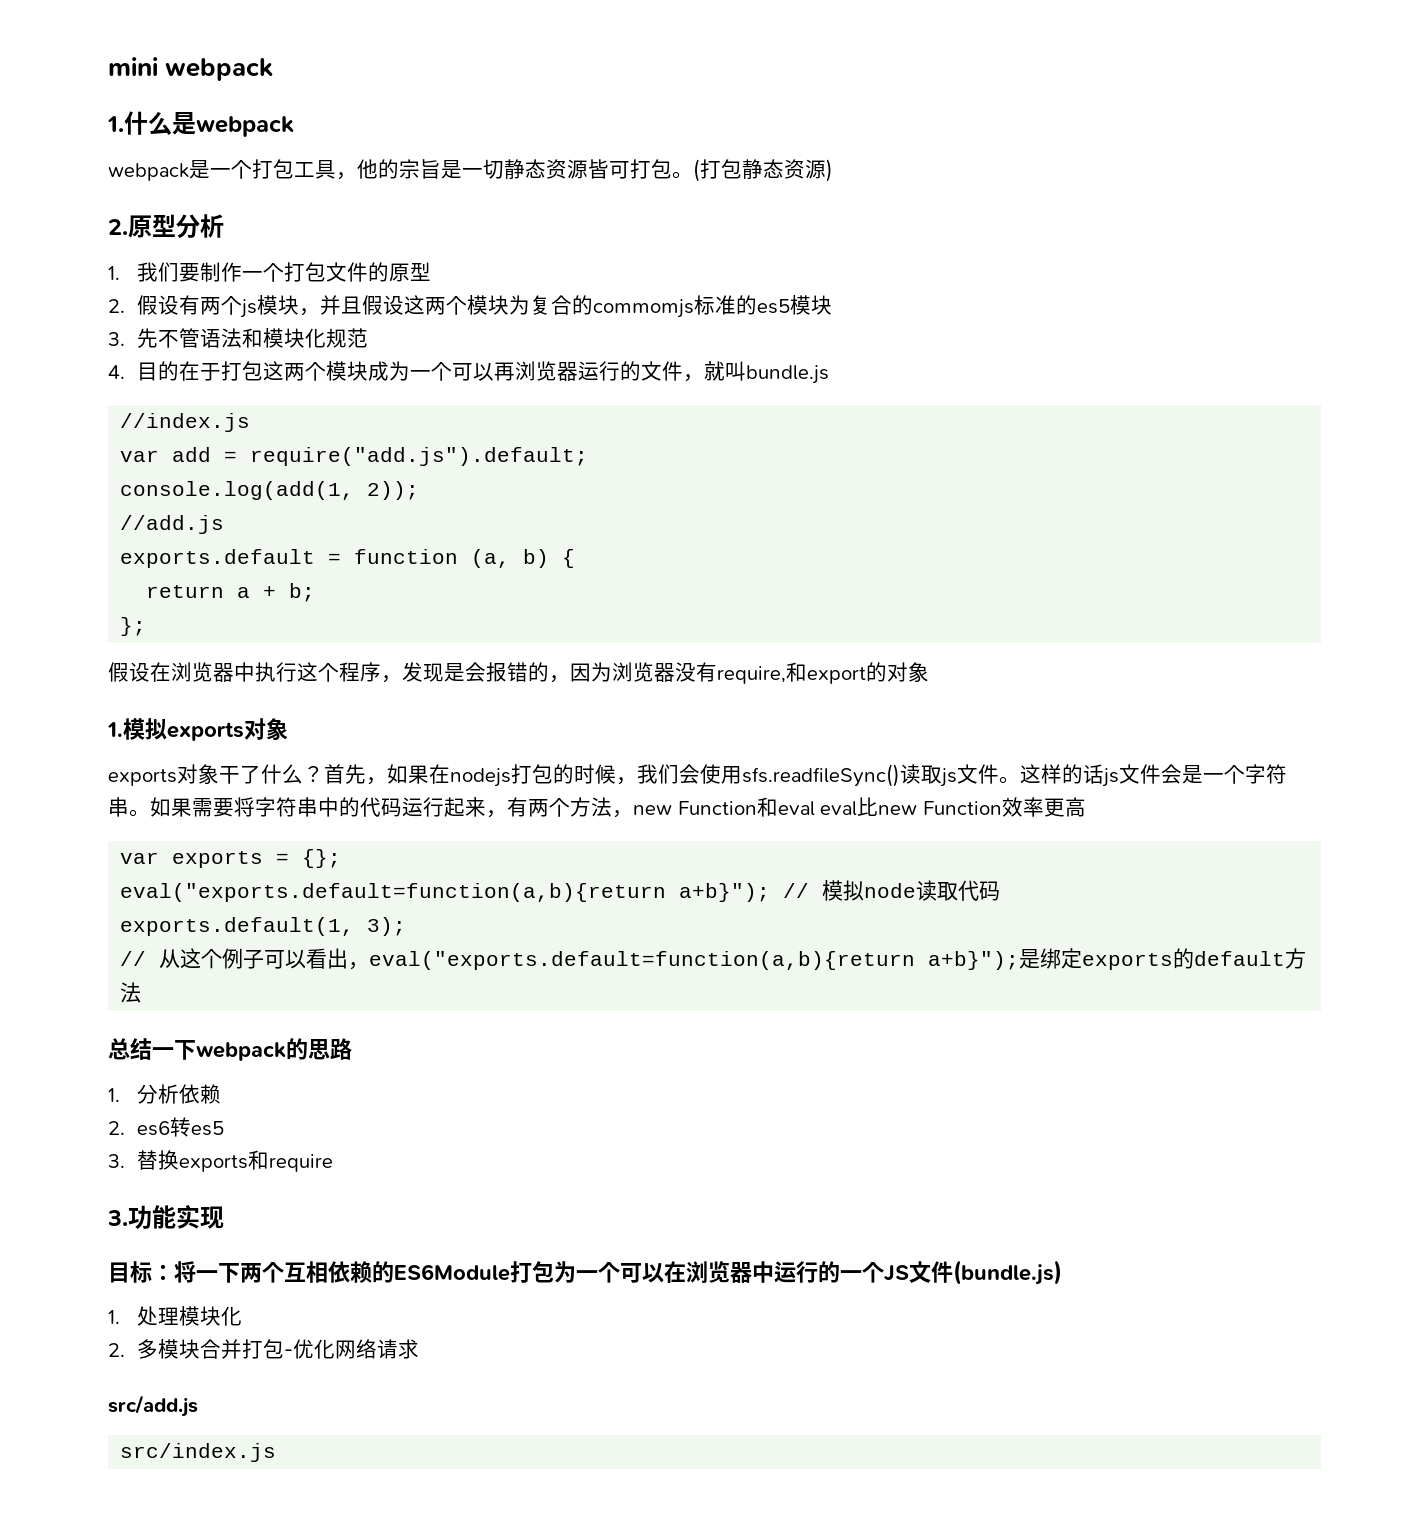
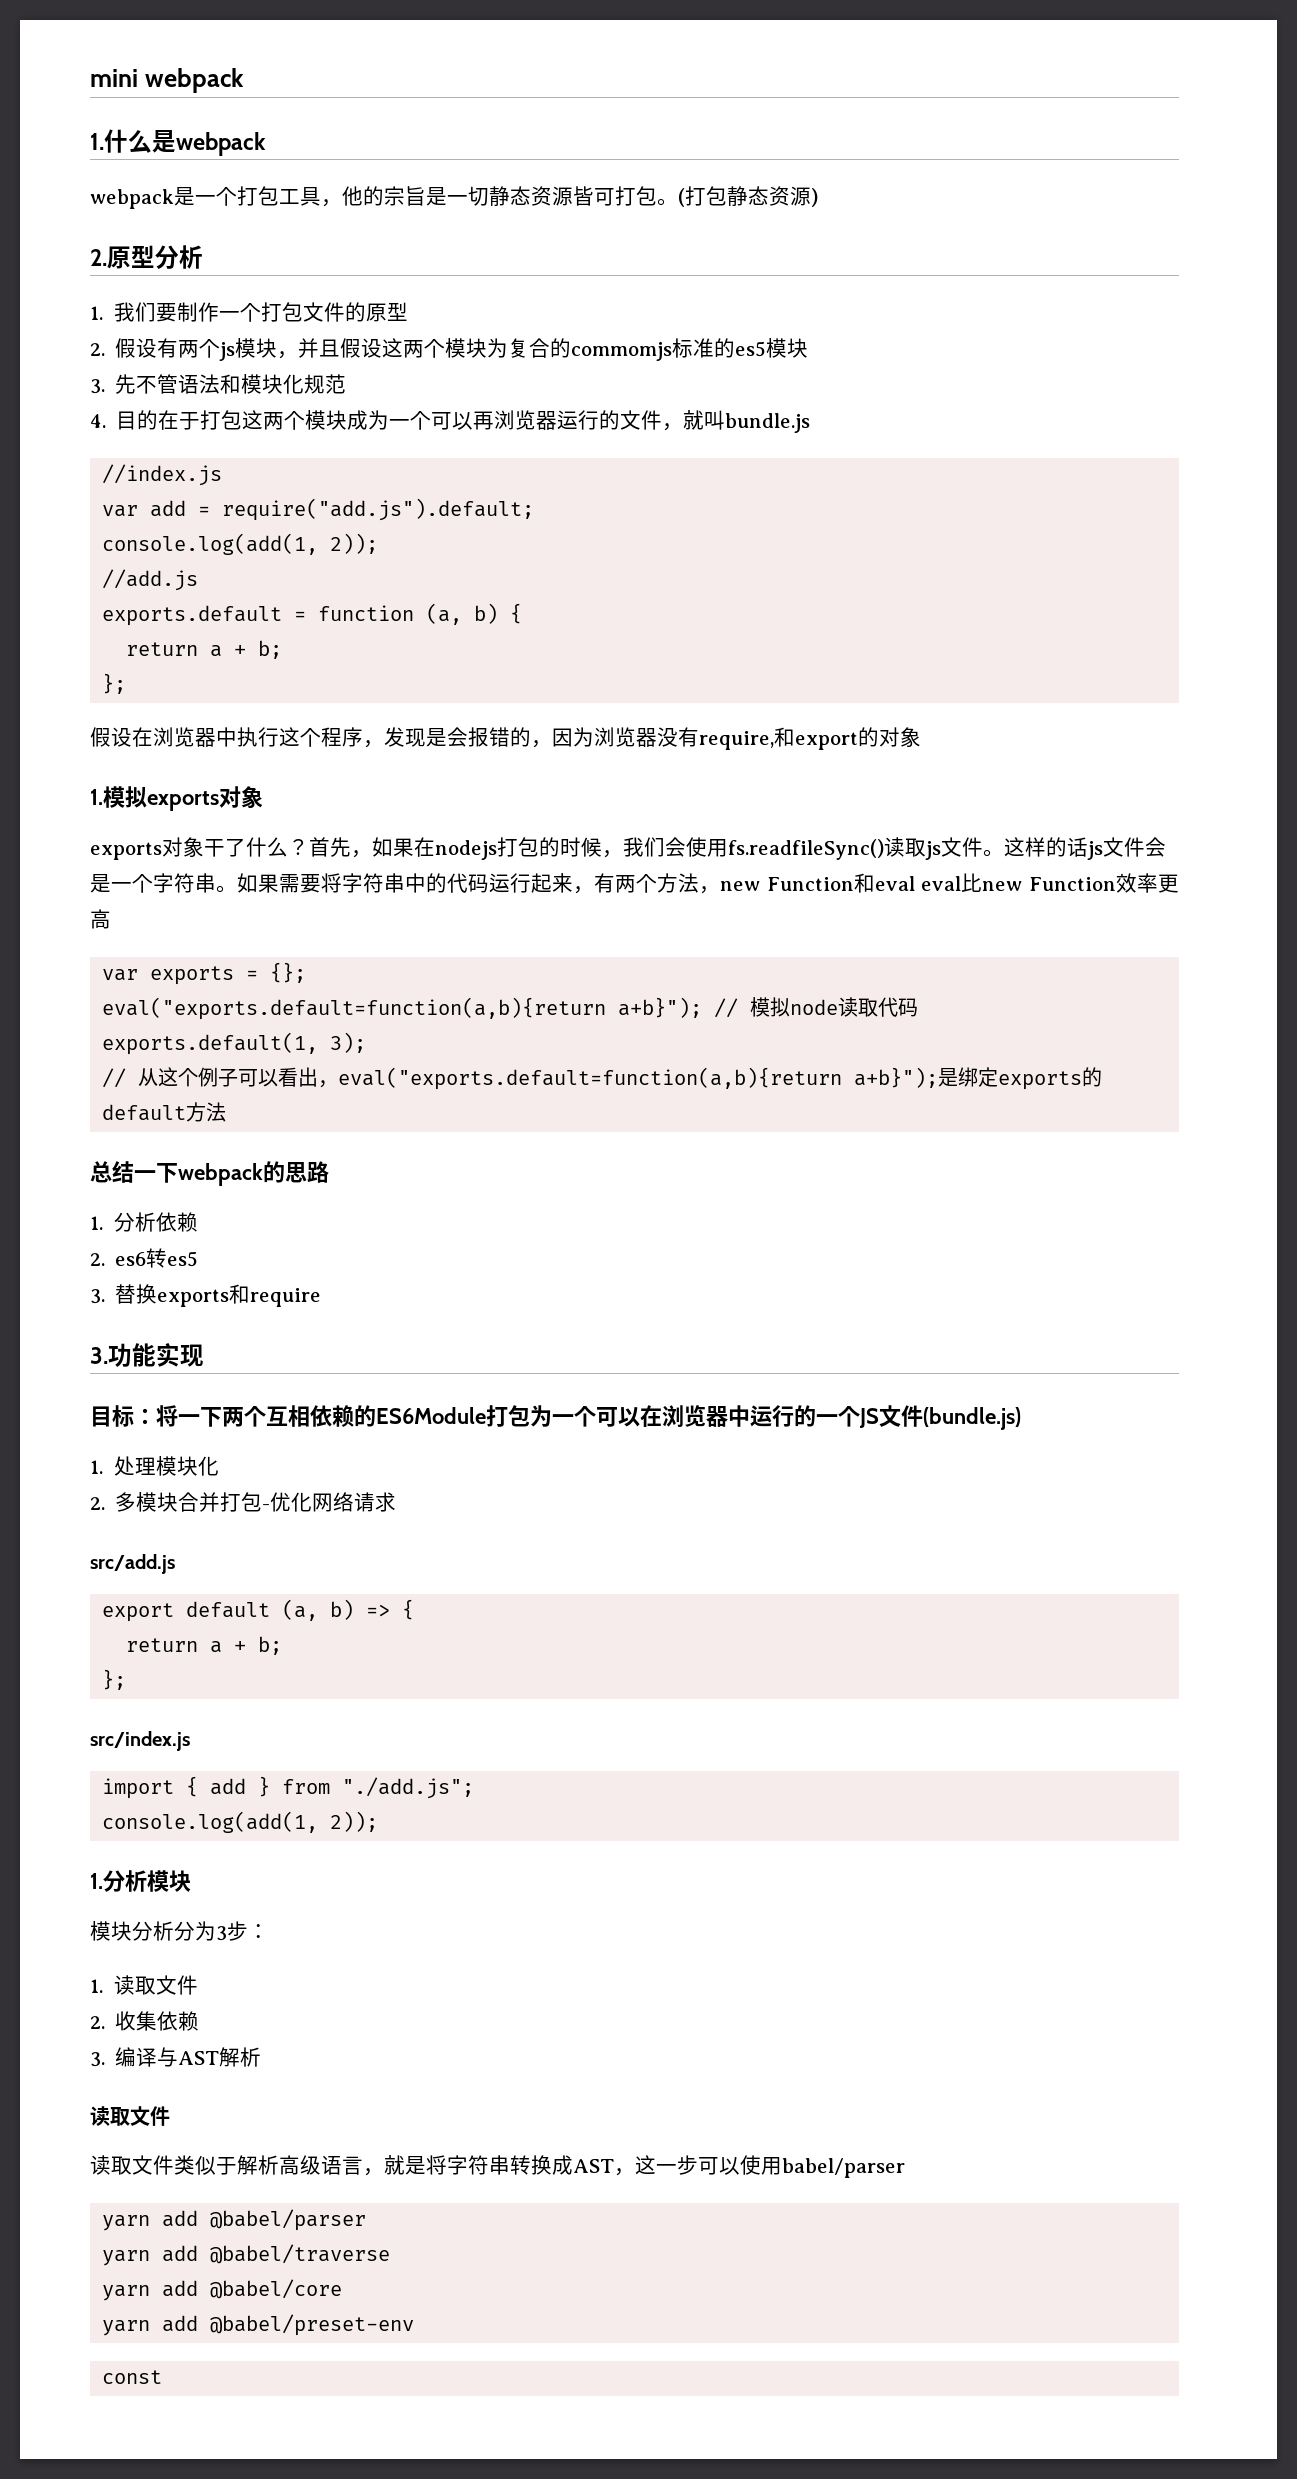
- 首先，如果在nodejs打包的时候，我们会使用sfs.readfileSync()读取js文件。
+ 首先，如果在nodejs打包的时候，我们会使用fs.readfileSync()读取js文件。
+ export default (a, b) => {
+ return a + b;
+ };
  src/index.js
+ import { add } from "./add.js";
+ console.log(add(1, 2));
+ 1.分析模块
+ 模块分析分为3步：
+ 1.读取文件
+ 2.收集依赖
+ 3.编译与AST解析
+ 读取文件
+ 读取文件类似于解析高级语言，就是将字符串转换成AST，这一步可以使用babel/parser
+ yarn add @babel/parser
+ yarn add @babel/traverse
+ yarn add @babel/core
+ yarn add @babel/preset-env
+ const

